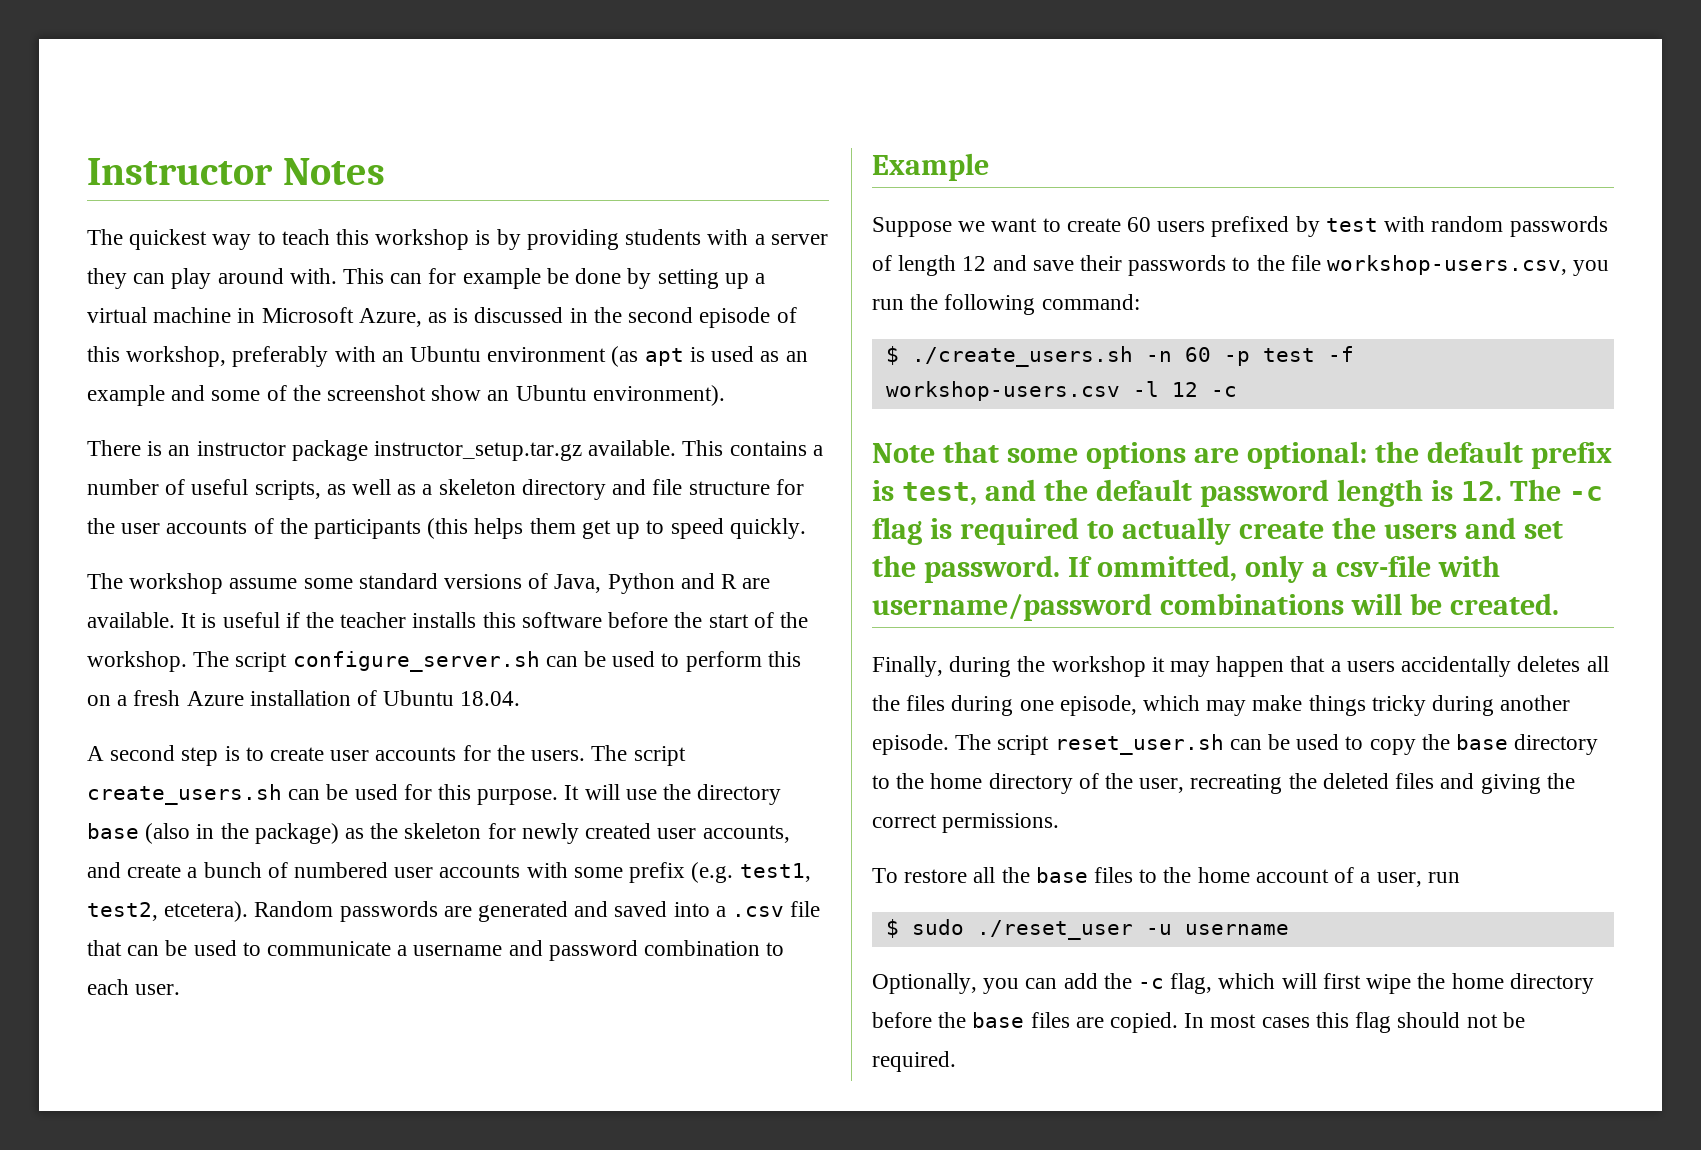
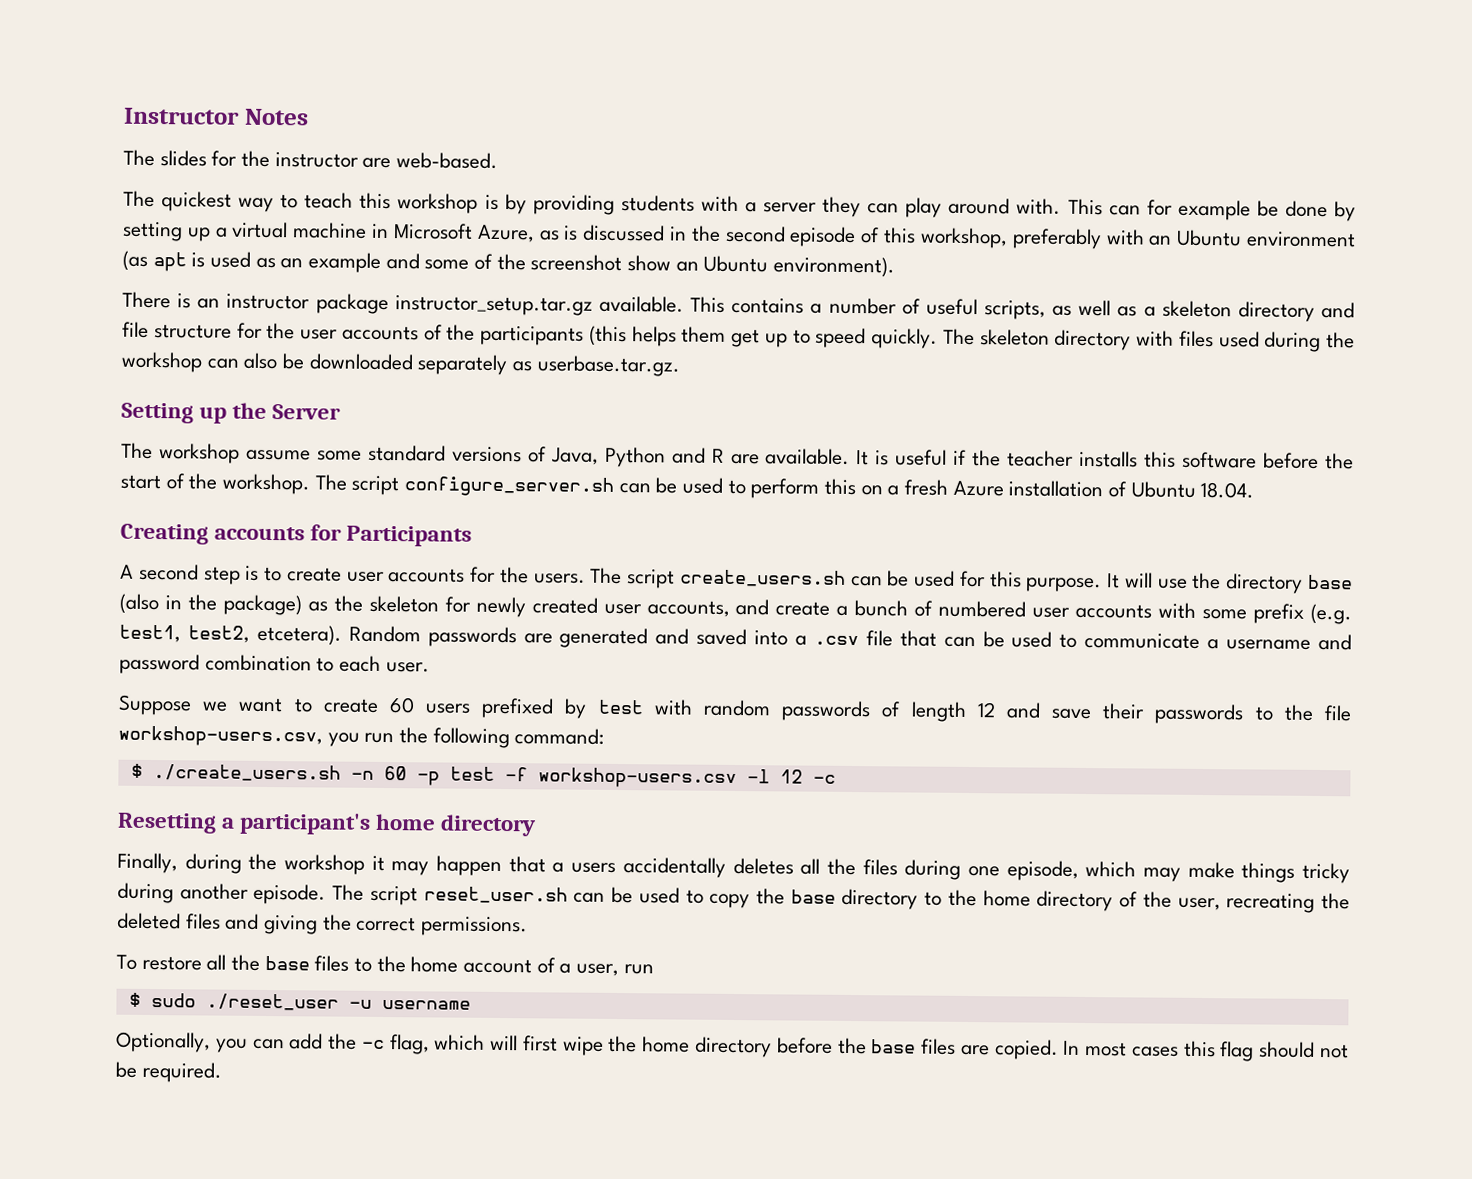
+ The slides for the instructor are web-based.
+ The skeleton directory with files used during the workshop can also be downloaded separately as userbase.tar.gz.
+ Setting up the Server
+ Creating accounts for Participants
- Example
- Note that some options are optional: the default prefix is test, and the default password length is 12. The -c flag is required to actually create the users and set the password. If ommitted, only a csv-file with username/password combinations will be created.
+ Resetting a participant's home directory

